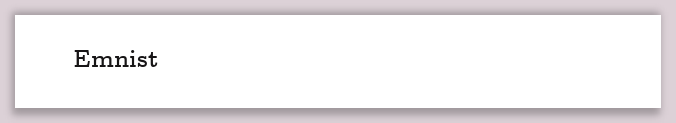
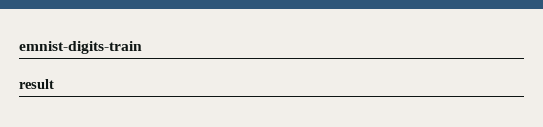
- Emnist
+ emnist-digits-train
+ result

